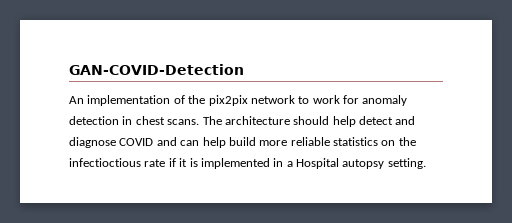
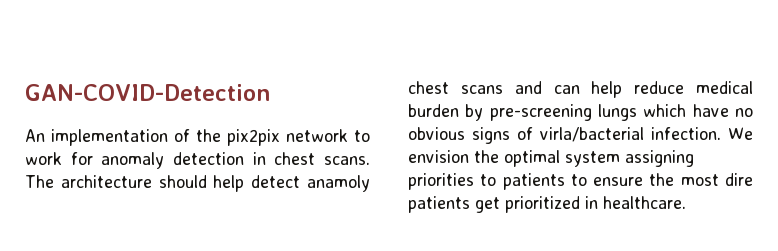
- The architecture should help detect and diagnose COVID and can help build more reliable statistics on the infectioctious rate if it is implemented in a Hospital autopsy setting.
+ The architecture should help detect anamoly chest scans and can help reduce medical burden by pre-screening lungs which have no obvious signs of virla/bacterial infection. We envision the optimal system assigning priorities to patients to ensure the most dire patients get prioritized in healthcare.

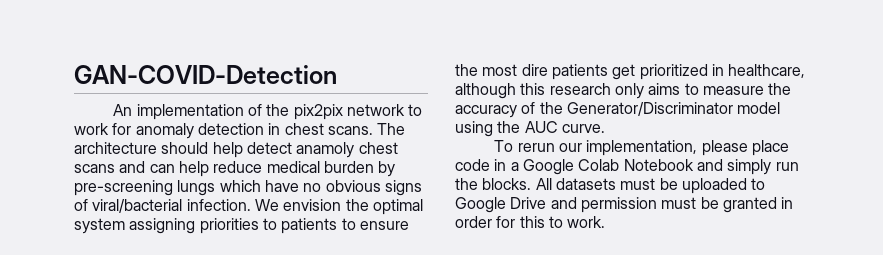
- The architecture should help detect anamoly chest scans and can help reduce medical burden by pre-screening lungs which have no obvious signs of virla/bacterial infection.
+ The architecture should help detect anamoly chest scans and can help reduce medical burden by pre-screening lungs which have no obvious signs of viral/bacterial infection.
- We envision the optimal system assigning priorities to patients to ensure the most dire patients get prioritized in healthcare.
+ We envision the optimal system assigning priorities to patients to ensure the most dire patients get prioritized in healthcare, although this research only aims to measure the accuracy of the Generator/Discriminator model using the AUC curve.
+ To rerun our implementation, please place code in a Google Colab Notebook and simply run the blocks. All datasets must be uploaded to Google Drive and permission must be granted in order for this to work.

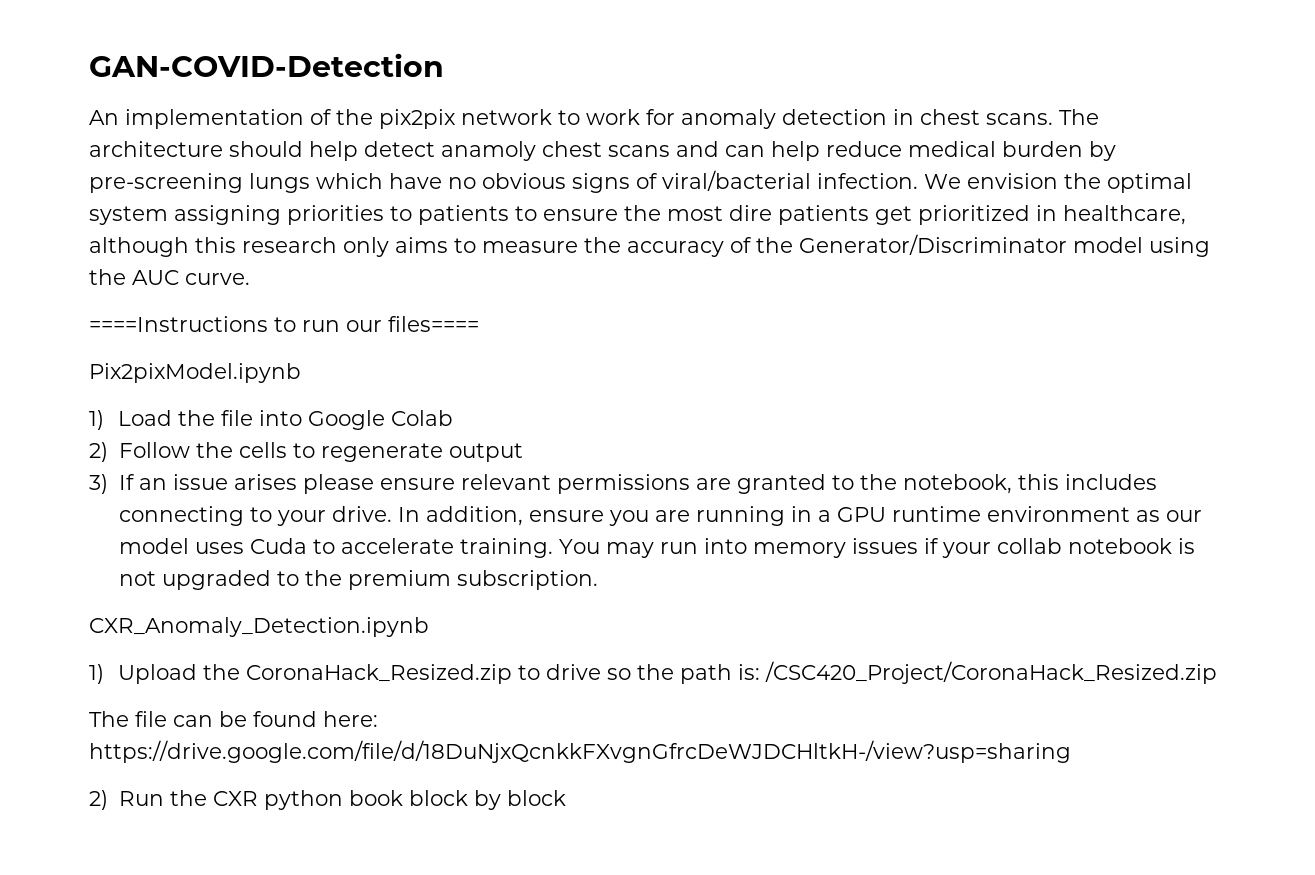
- To rerun our implementation, please place code in a Google Colab Notebook and simply run the blocks. All datasets must be uploaded to Google Drive and permission must be granted in order for this to work.
+ ====Instructions to run our files====
+ Pix2pixModel.ipynb
+ 1) Load the file into Google Colab
+ 2) Follow the cells to regenerate output
+ 3) If an issue arises please ensure relevant permissions are granted to the notebook, this includes connecting to your drive. In addition, ensure you are running in a GPU runtime environment as our model uses Cuda to accelerate training. You may run into memory issues if your collab notebook is not upgraded to the premium subscription.
+ CXR_Anomaly_Detection.ipynb
+ 1) Upload the CoronaHack_Resized.zip to drive so the path is: /CSC420_Project/CoronaHack_Resized.zip
+ The file can be found here: https://drive.google.com/file/d/18DuNjxQcnkkFXvgnGfrcDeWJDCHltkH-/view?usp=sharing
+ 2) Run the CXR python book block by block

